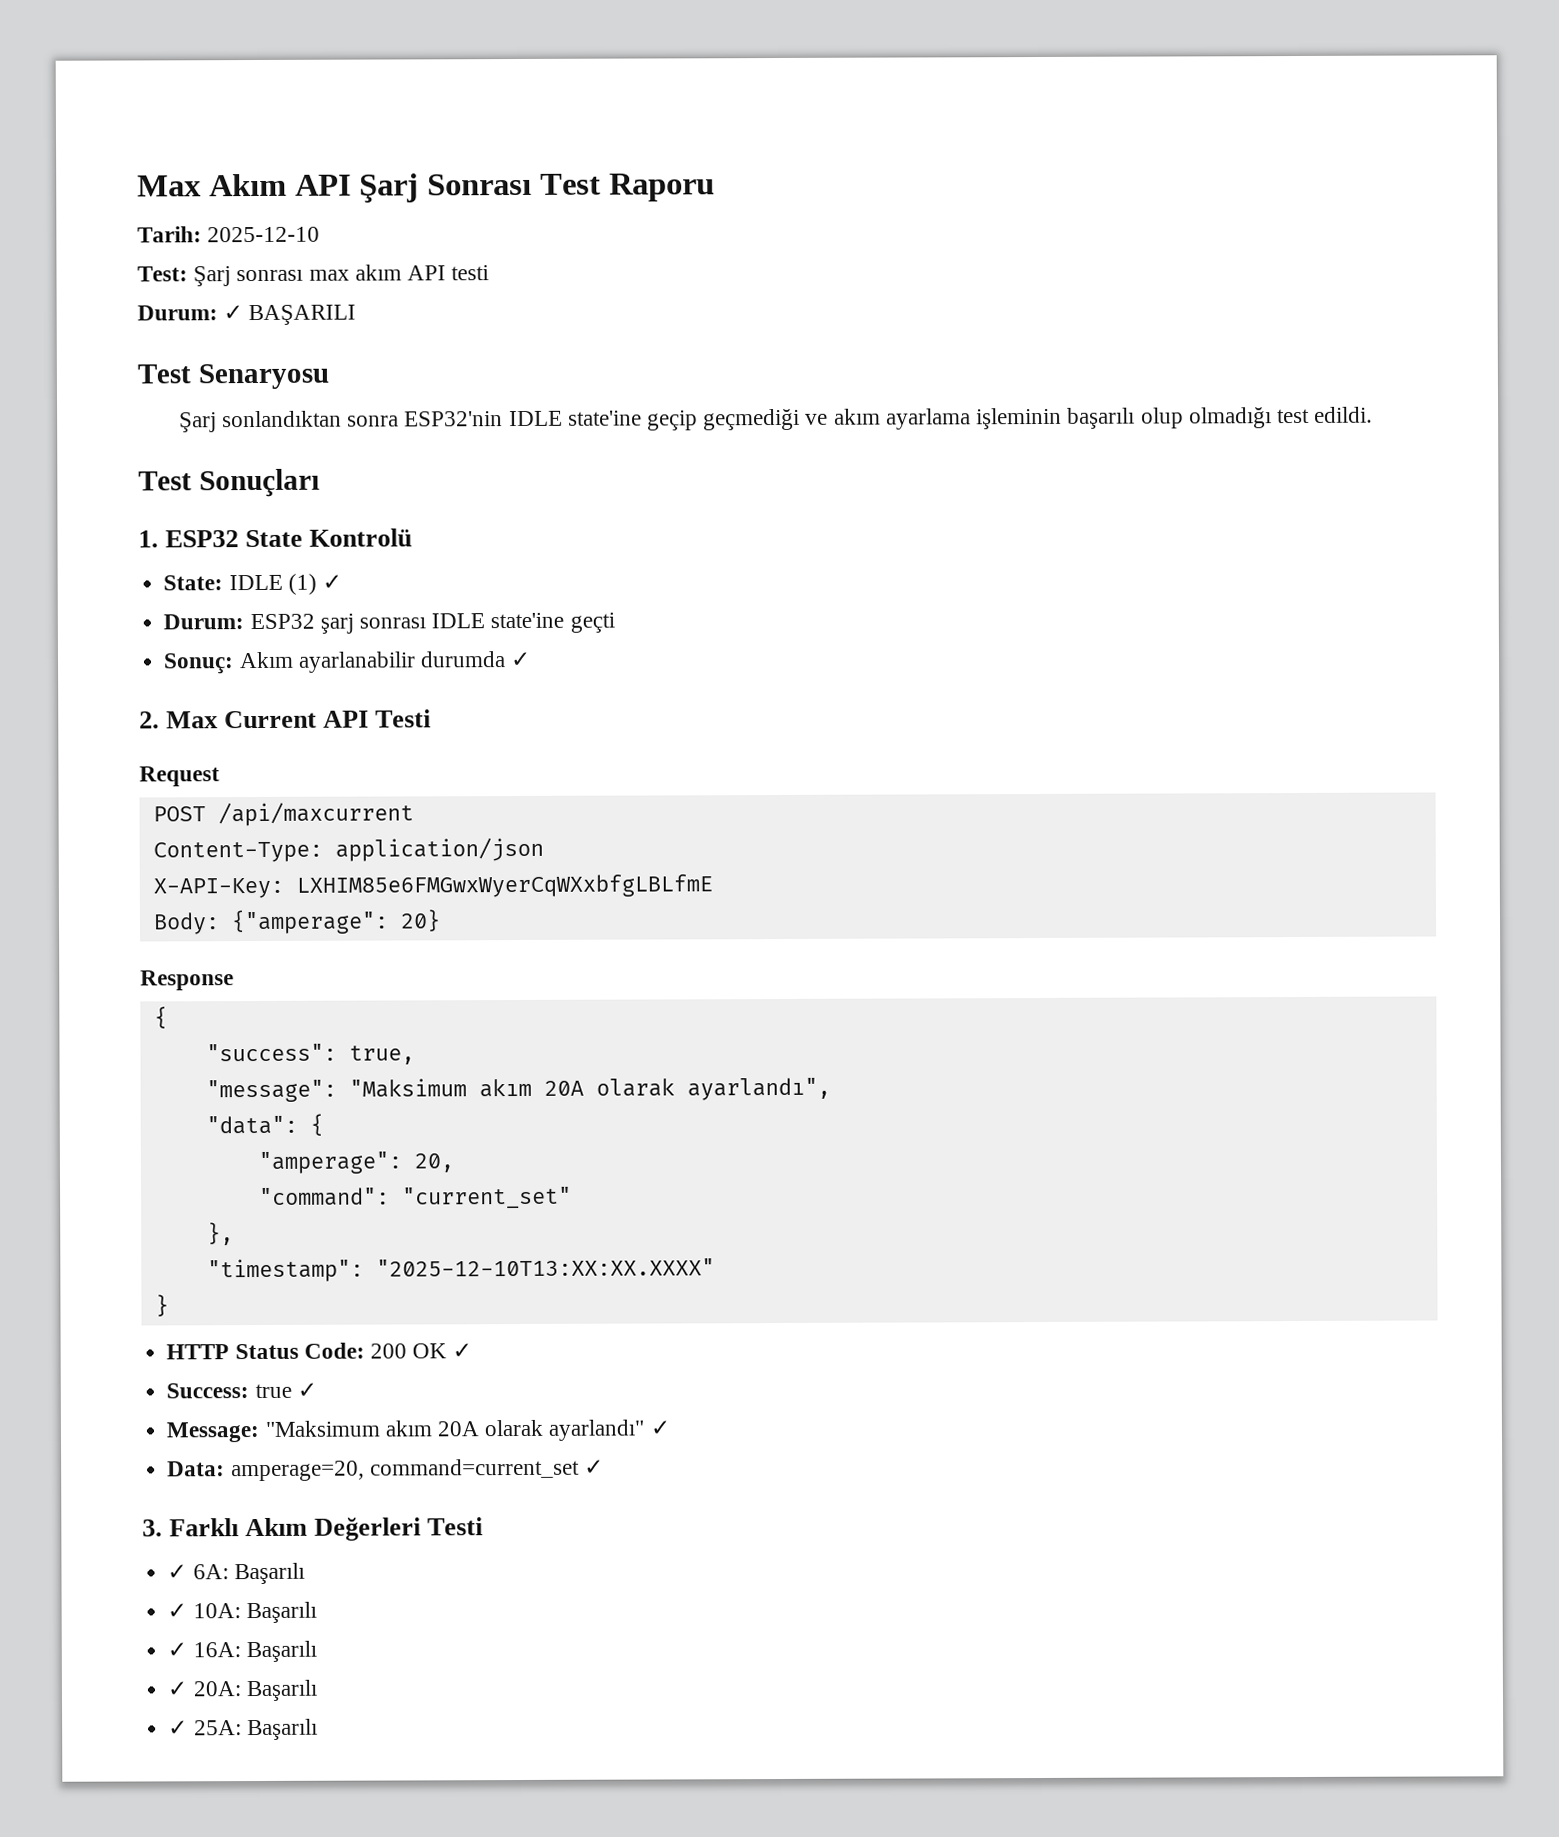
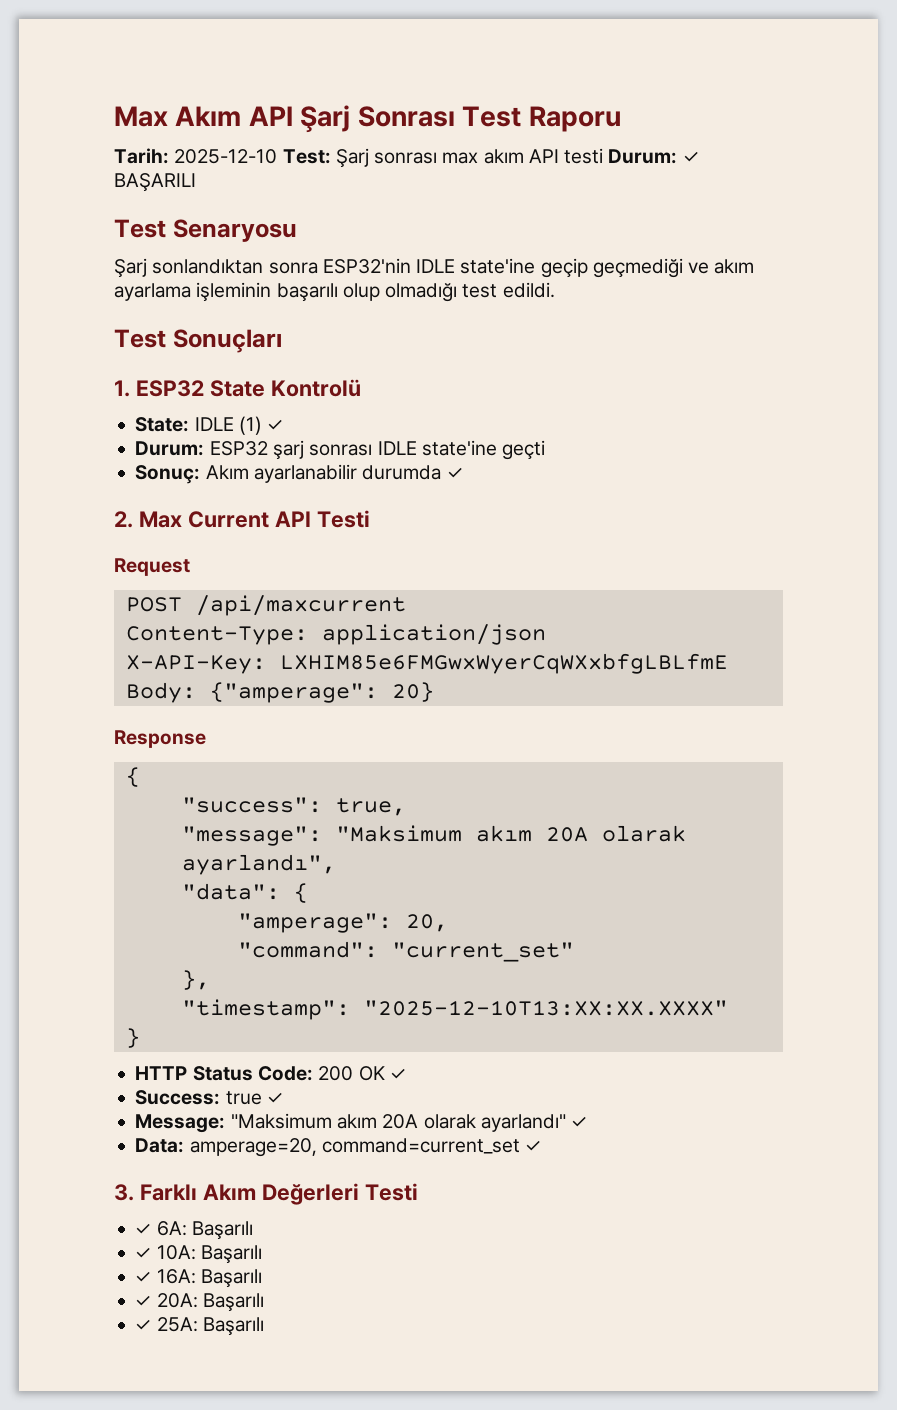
- Tarih: 2025-12-10
- Test: Şarj sonrası max akım API testi
- Durum: ✓ BAŞARILI
+ Tarih: 2025-12-10 Test: Şarj sonrası max akım API testi Durum: ✓ BAŞARILI

